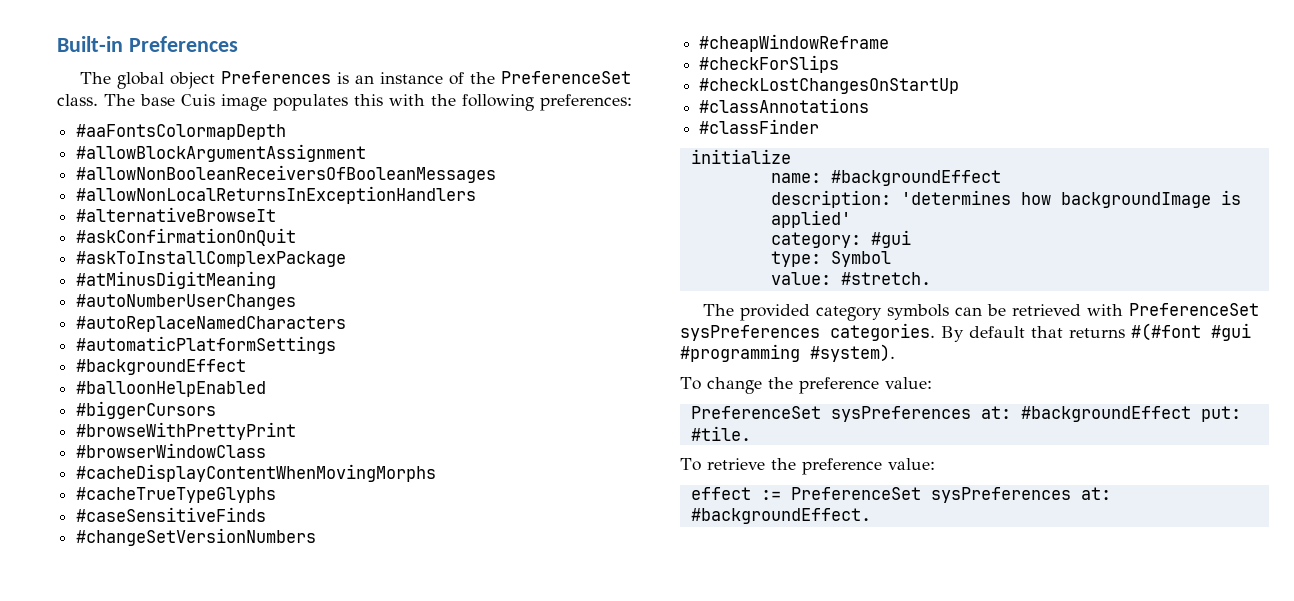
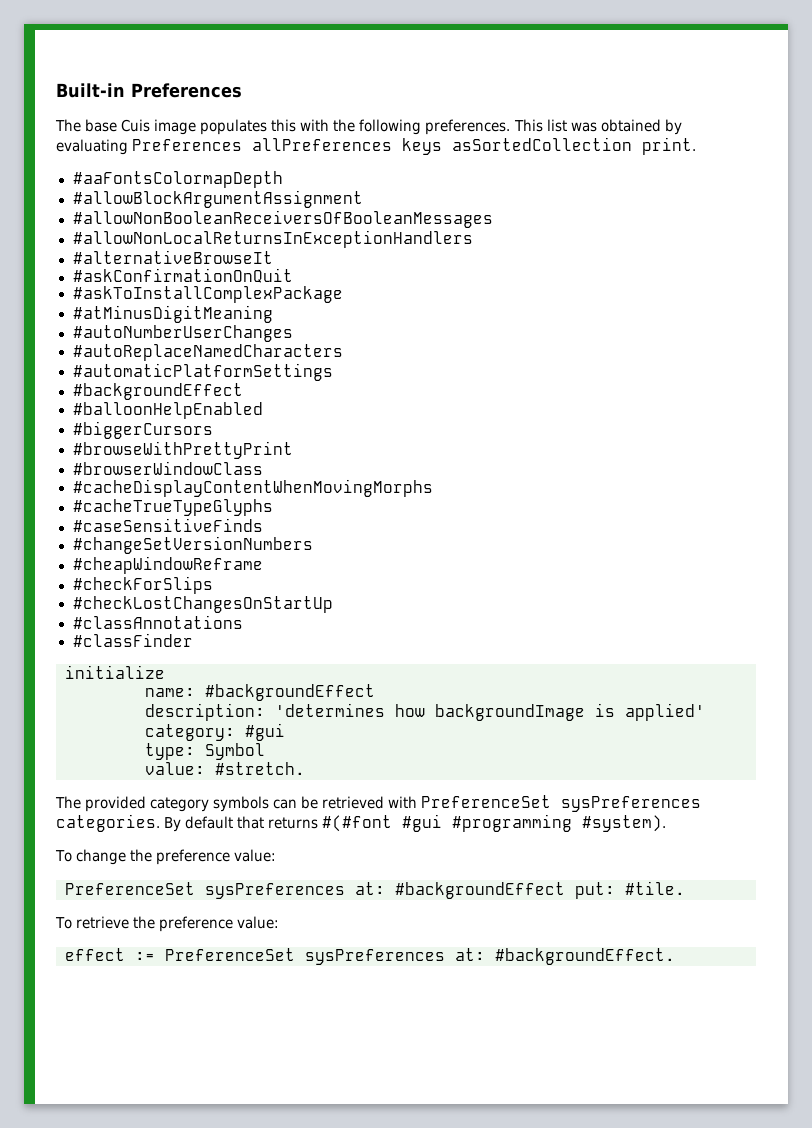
- The global object Preferences is an instance of the PreferenceSet class. The base Cuis image populates this with the following preferences:
+ The base Cuis image populates this with the following preferences. This list was obtained by evaluating Preferences allPreferences keys asSortedCollection print.

